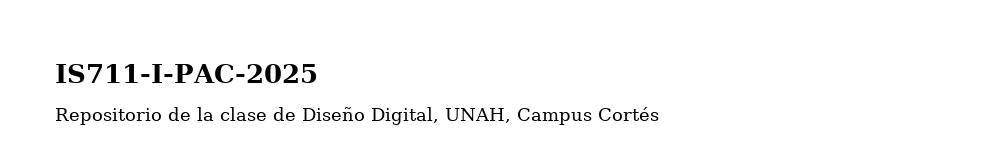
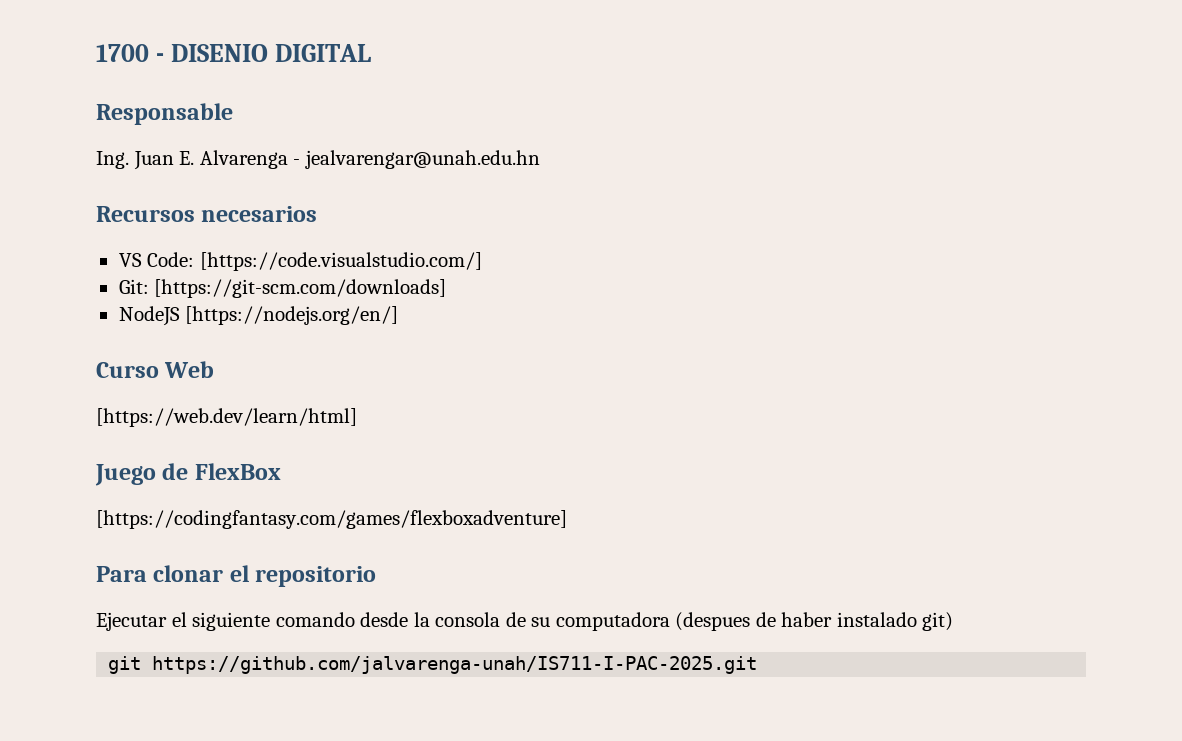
- IS711-I-PAC-2025
- Repositorio de la clase de Diseño Digital, UNAH, Campus Cortés
+ 1700 - DISENIO DIGITAL
+ Responsable
+ Ing. Juan E. Alvarenga - jealvarengar@unah.edu.hn
+ Recursos necesarios
+ VS Code: [https://code.visualstudio.com/]
+ Git: [https://git-scm.com/downloads]
+ NodeJS [https://nodejs.org/en/]
+ Curso Web
+ [https://web.dev/learn/html]
+ Juego de FlexBox
+ [https://codingfantasy.com/games/flexboxadventure]
+ Para clonar el repositorio
+ Ejecutar el siguiente comando desde la consola de su computadora (despues de haber instalado git)
+ git https://github.com/jalvarenga-unah/IS711-I-PAC-2025.git

